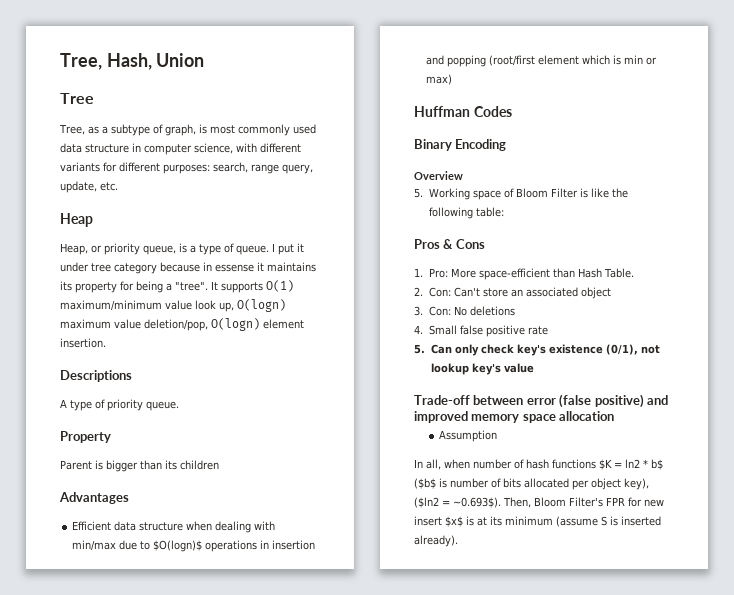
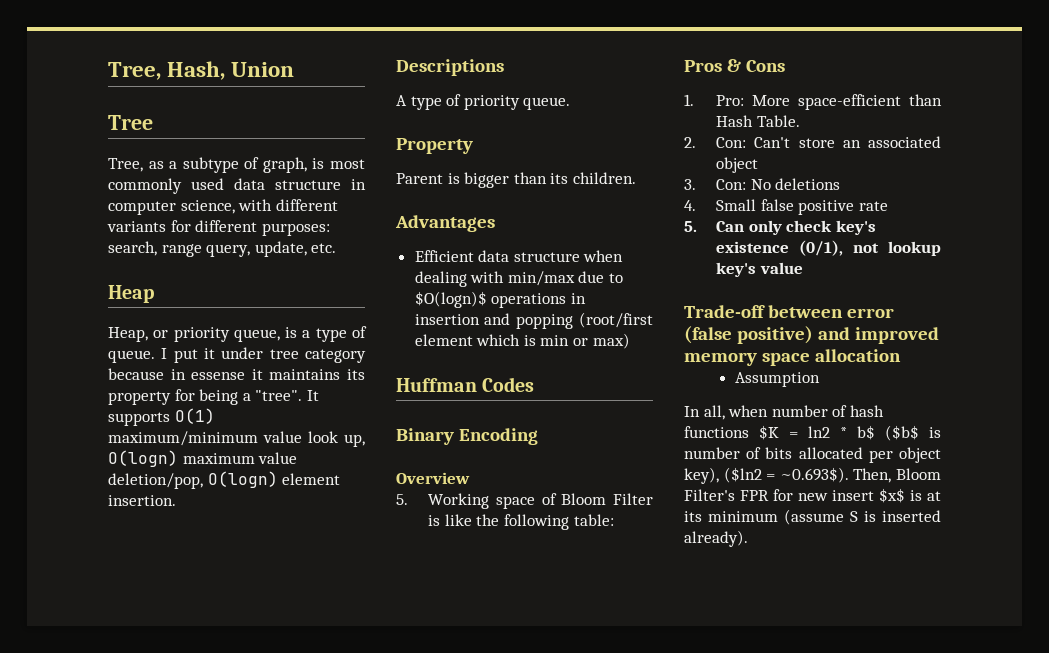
- Parent is bigger than its children
+ Parent is bigger than its children.

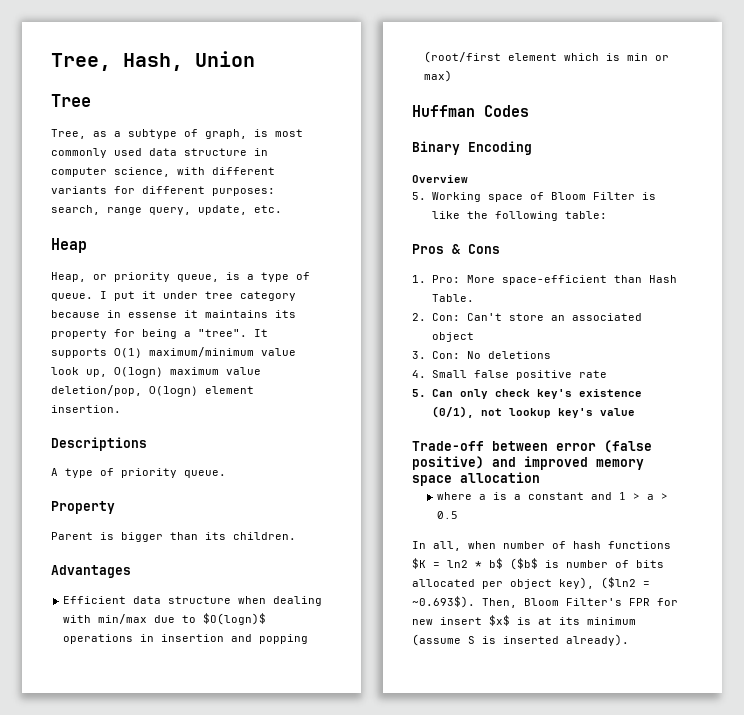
- Assumption
+ where a is a constant and 1 > a > 0.5

